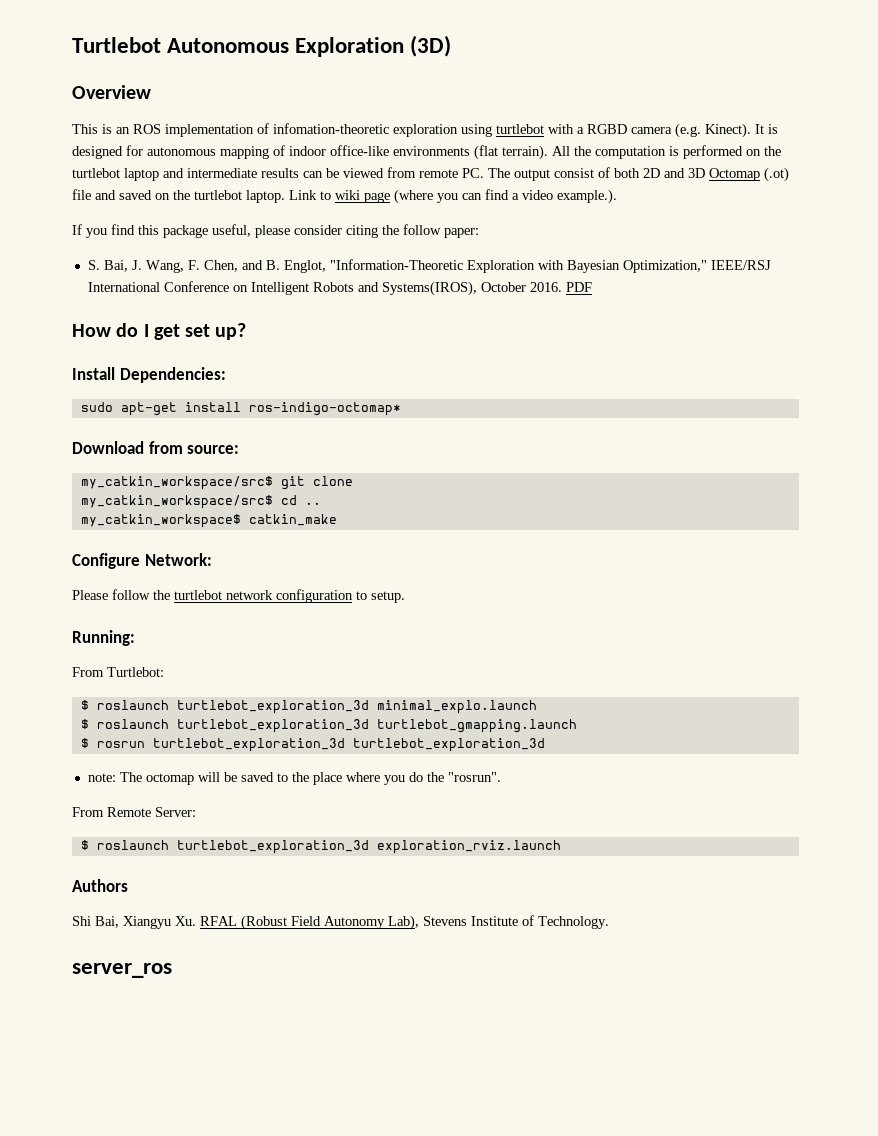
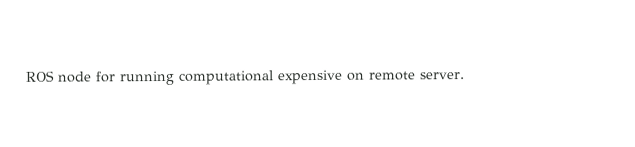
- Turtlebot Autonomous Exploration (3D)
- Overview
- This is an ROS implementation of infomation-theoretic exploration using turtlebot with a RGBD camera (e.g. Kinect). It is designed for autonomous mapping of indoor office-like environments (flat terrain). All the computation is performed on the turtlebot laptop and intermediate results can be viewed from remote PC. The output consist of both 2D and 3D Octomap (.ot) file and saved on the turtlebot laptop. Link to wiki page (where you can find a video example.).
- If you find this package useful, please consider citing the follow paper:
- S. Bai, J. Wang, F. Chen, and B. Englot, "Information-Theoretic Exploration with Bayesian Optimization," IEEE/RSJ International Conference on Intelligent Robots and Systems(IROS), October 2016. PDF
- How do I get set up?
- Install Dependencies:
- sudo apt-get install ros-indigo-octomap*
- Download from source:
- my_catkin_workspace/src$ git clone
- my_catkin_workspace/src$ cd ..
- my_catkin_workspace$ catkin_make
- Configure Network:
- Please follow the turtlebot network configuration to setup.
- Running:
- From Turtlebot:
- $ roslaunch turtlebot_exploration_3d minimal_explo.launch
- $ roslaunch turtlebot_exploration_3d turtlebot_gmapping.launch
- $ rosrun turtlebot_exploration_3d turtlebot_exploration_3d
- note: The octomap will be saved to the place where you do the "rosrun".
- From Remote Server:
- $ roslaunch turtlebot_exploration_3d exploration_rviz.launch
- Authors
- Shi Bai, Xiangyu Xu. RFAL (Robust Field Autonomy Lab), Stevens Institute of Technology.
- server_ros
+ ROS node for running computational expensive on remote server.

